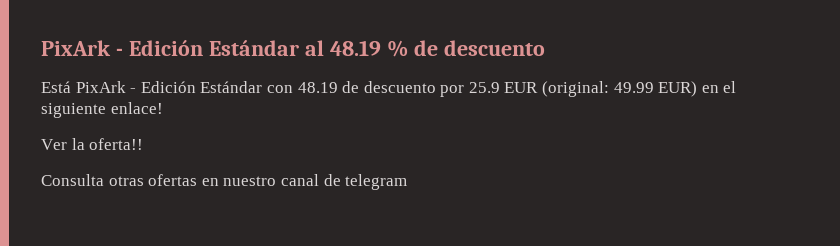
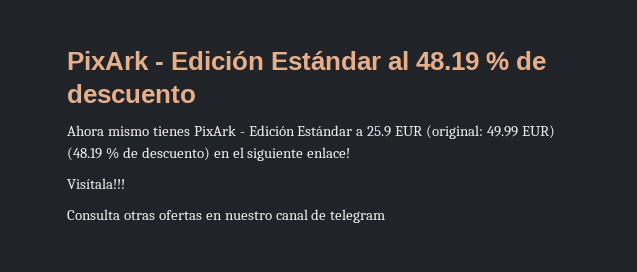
- Está PixArk - Edición Estándar con 48.19 de descuento por 25.9 EUR (original: 49.99 EUR) en el siguiente enlace!
+ Ahora mismo tienes PixArk - Edición Estándar a 25.9 EUR (original: 49.99 EUR) (48.19 % de descuento) en el siguiente enlace!
- Ver la oferta!!
+ Visítala!!!

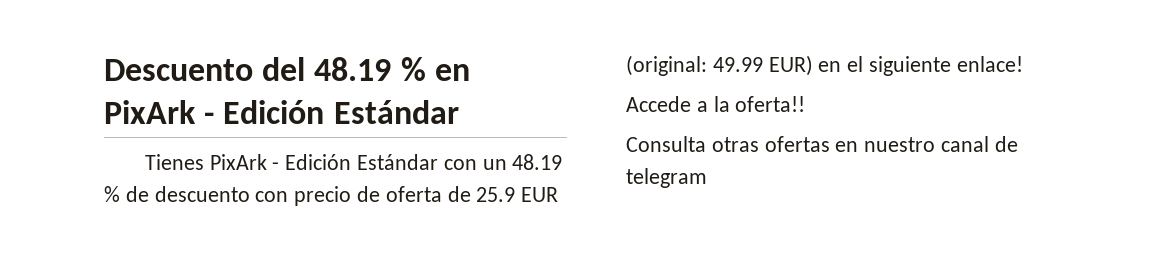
- PixArk - Edición Estándar al 48.19 % de descuento
- Ahora mismo tienes PixArk - Edición Estándar a 25.9 EUR (original: 49.99 EUR) (48.19 % de descuento) en el siguiente enlace!
+ Descuento del 48.19 % en PixArk - Edición Estándar
+ Tienes PixArk - Edición Estándar con un 48.19 % de descuento con precio de oferta de 25.9 EUR (original: 49.99 EUR) en el siguiente enlace!
- Visítala!!!
+ Accede a la oferta!!

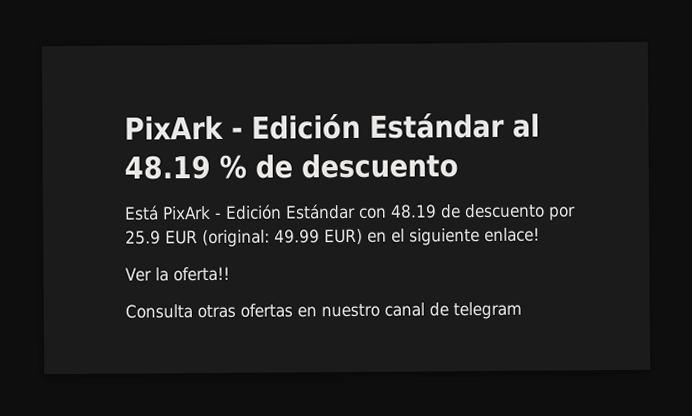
- Descuento del 48.19 % en PixArk - Edición Estándar
- Tienes PixArk - Edición Estándar con un 48.19 % de descuento con precio de oferta de 25.9 EUR (original: 49.99 EUR) en el siguiente enlace!
+ PixArk - Edición Estándar al 48.19 % de descuento
+ Está PixArk - Edición Estándar con 48.19 de descuento por 25.9 EUR (original: 49.99 EUR) en el siguiente enlace!
- Accede a la oferta!!
+ Ver la oferta!!

